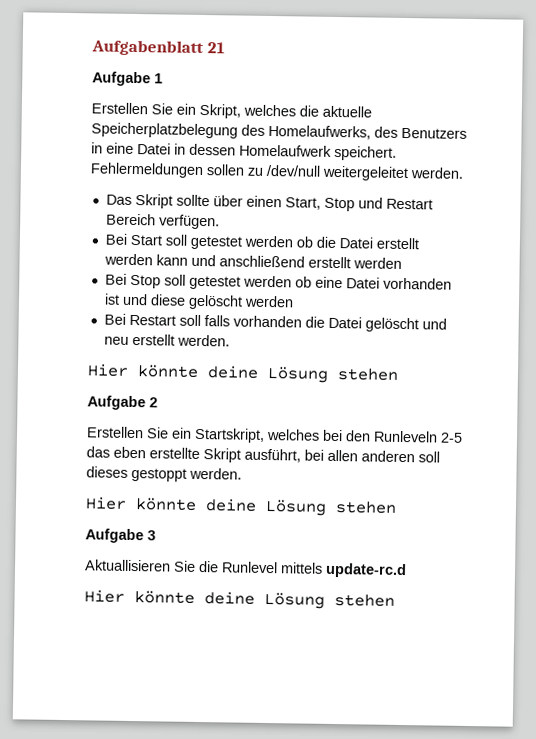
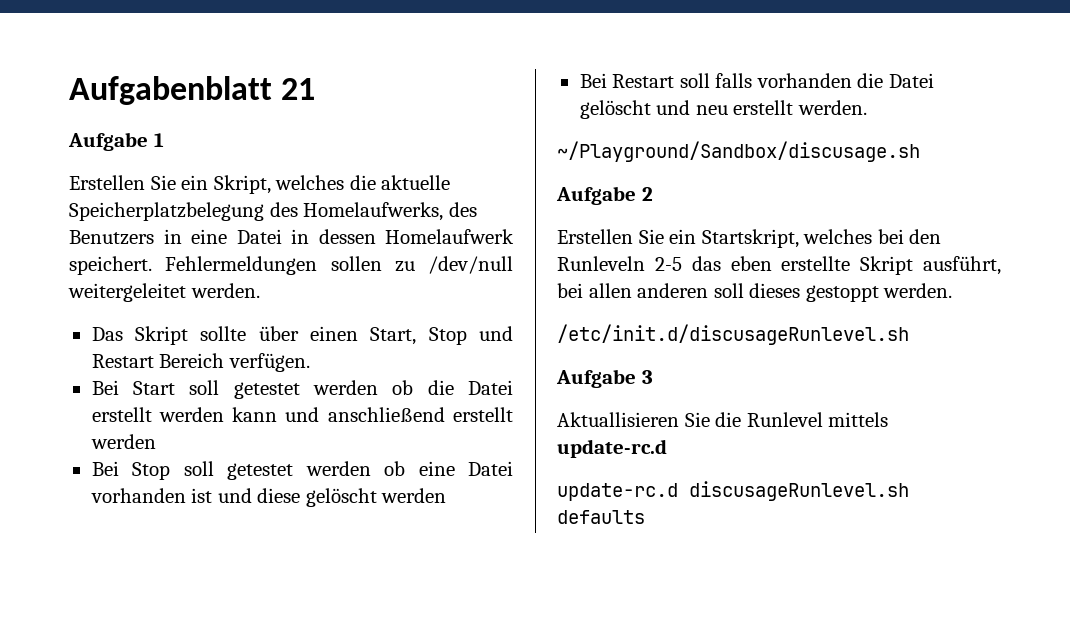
  Bei Restart soll falls vorhanden die Datei gelöscht und neu erstellt werden.
- Hier könnte deine Lösung stehen
+ ~/Playground/Sandbox/discusage.sh
  Erstellen Sie ein Startskript, welches bei den Runleveln 2-5 das eben erstellte Skript ausführt, bei allen anderen soll dieses gestoppt werden.
- Hier könnte deine Lösung stehen
+ /etc/init.d/discusageRunlevel.sh
  Aktuallisieren Sie die Runlevel mittels update-rc.d
- Hier könnte deine Lösung stehen
+ update-rc.d discusageRunlevel.sh defaults

